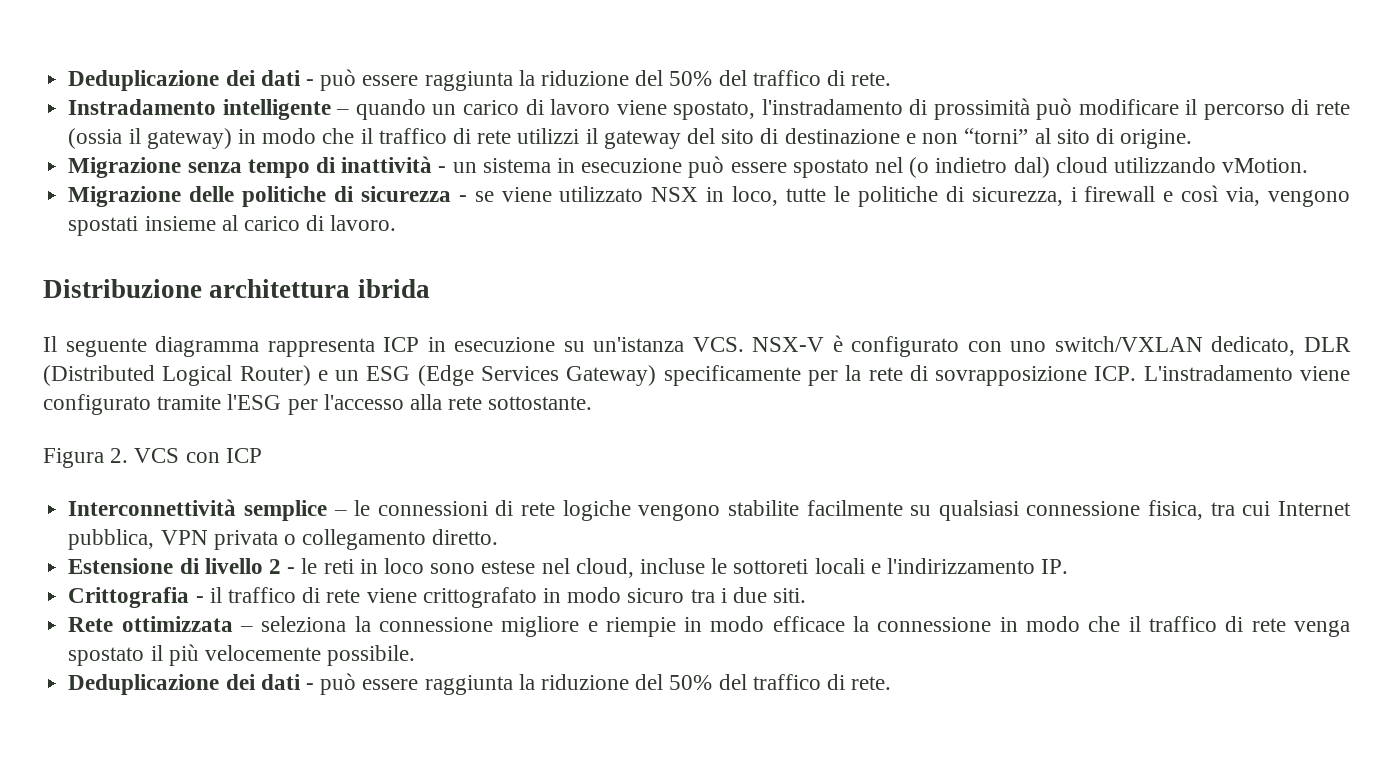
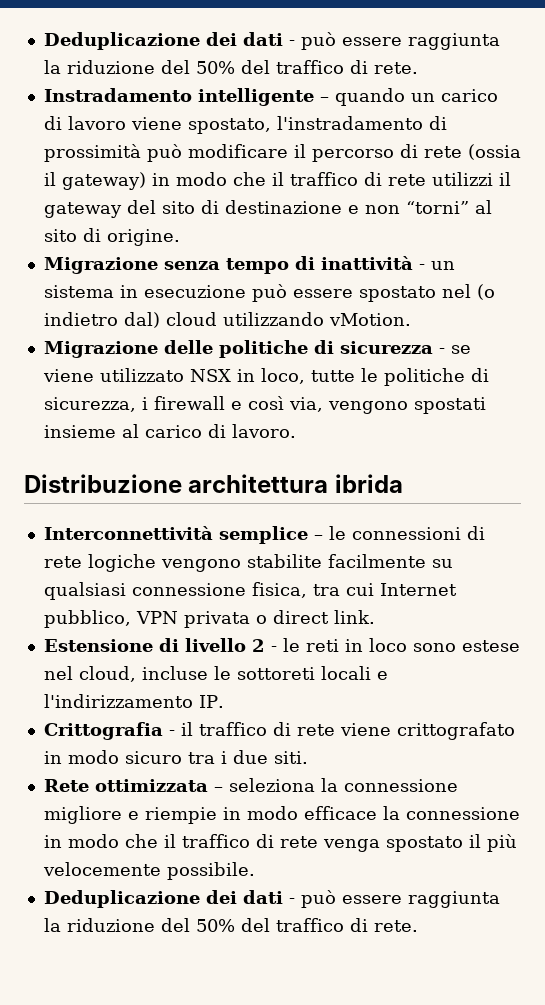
- Il seguente diagramma rappresenta ICP in esecuzione su un'istanza VCS. NSX-V è configurato con uno switch/VXLAN dedicato, DLR (Distributed Logical Router) e un ESG (Edge Services Gateway) specificamente per la rete di sovrapposizione ICP. L'instradamento viene configurato tramite l'ESG per l'accesso alla rete sottostante.
- Figura 2. VCS con ICP
- Interconnettività semplice – le connessioni di rete logiche vengono stabilite facilmente su qualsiasi connessione fisica, tra cui Internet pubblica, VPN privata o collegamento diretto.
+ Interconnettività semplice – le connessioni di rete logiche vengono stabilite facilmente su qualsiasi connessione fisica, tra cui Internet pubblico, VPN privata o direct link.

